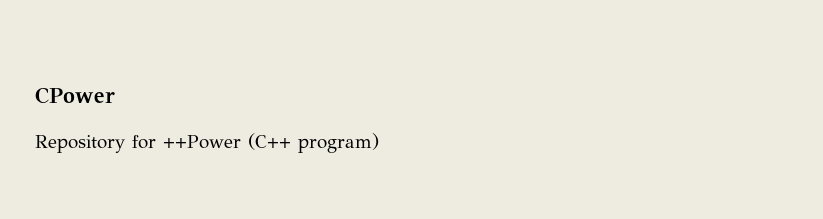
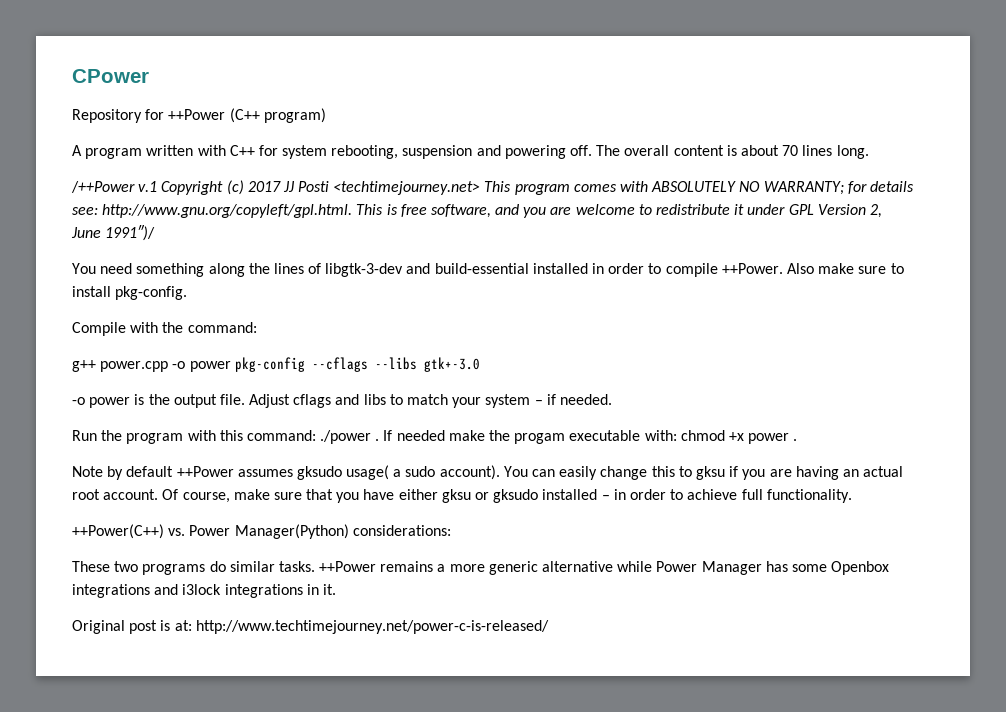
+ A program written with C++ for system rebooting, suspension and powering off. The overall content is about 70 lines long.
+ /++Power v.1 Copyright (c) 2017 JJ Posti <techtimejourney.net> This program comes with ABSOLUTELY NO WARRANTY; for details see: http://www.gnu.org/copyleft/gpl.html. This is free software, and you are welcome to redistribute it under GPL Version 2, June 1991″)/
+ You need something along the lines of libgtk-3-dev and build-essential installed in order to compile ++Power. Also make sure to install pkg-config.
+ Compile with the command:
+ g++ power.cpp -o power pkg-config --cflags --libs gtk+-3.0
+ -o power is the output file. Adjust cflags and libs to match your system – if needed.
+ Run the program with this command: ./power . If needed make the progam executable with: chmod +x power .
+ Note by default ++Power assumes gksudo usage( a sudo account). You can easily change this to gksu if you are having an actual root account. Of course, make sure that you have either gksu or gksudo installed – in order to achieve full functionality.
+ ++Power(C++) vs. Power Manager(Python) considerations:
+ These two programs do similar tasks. ++Power remains a more generic alternative while Power Manager has some Openbox integrations and i3lock integrations in it.
+ Original post is at: http://www.techtimejourney.net/power-c-is-released/

